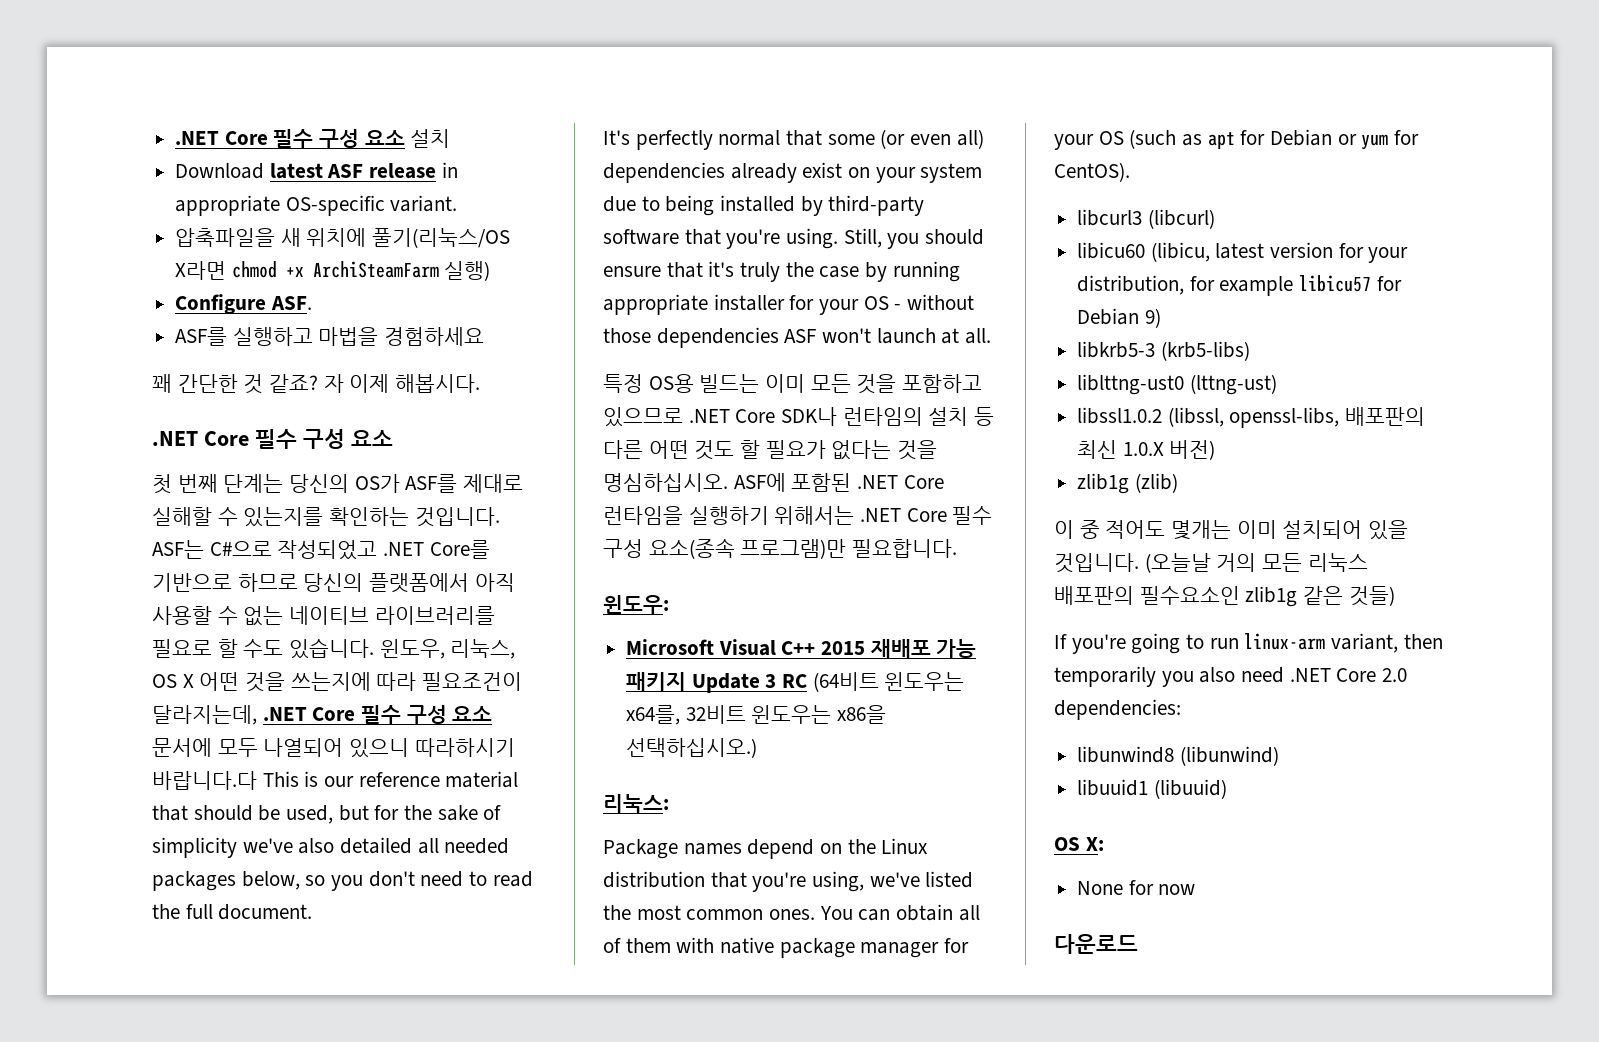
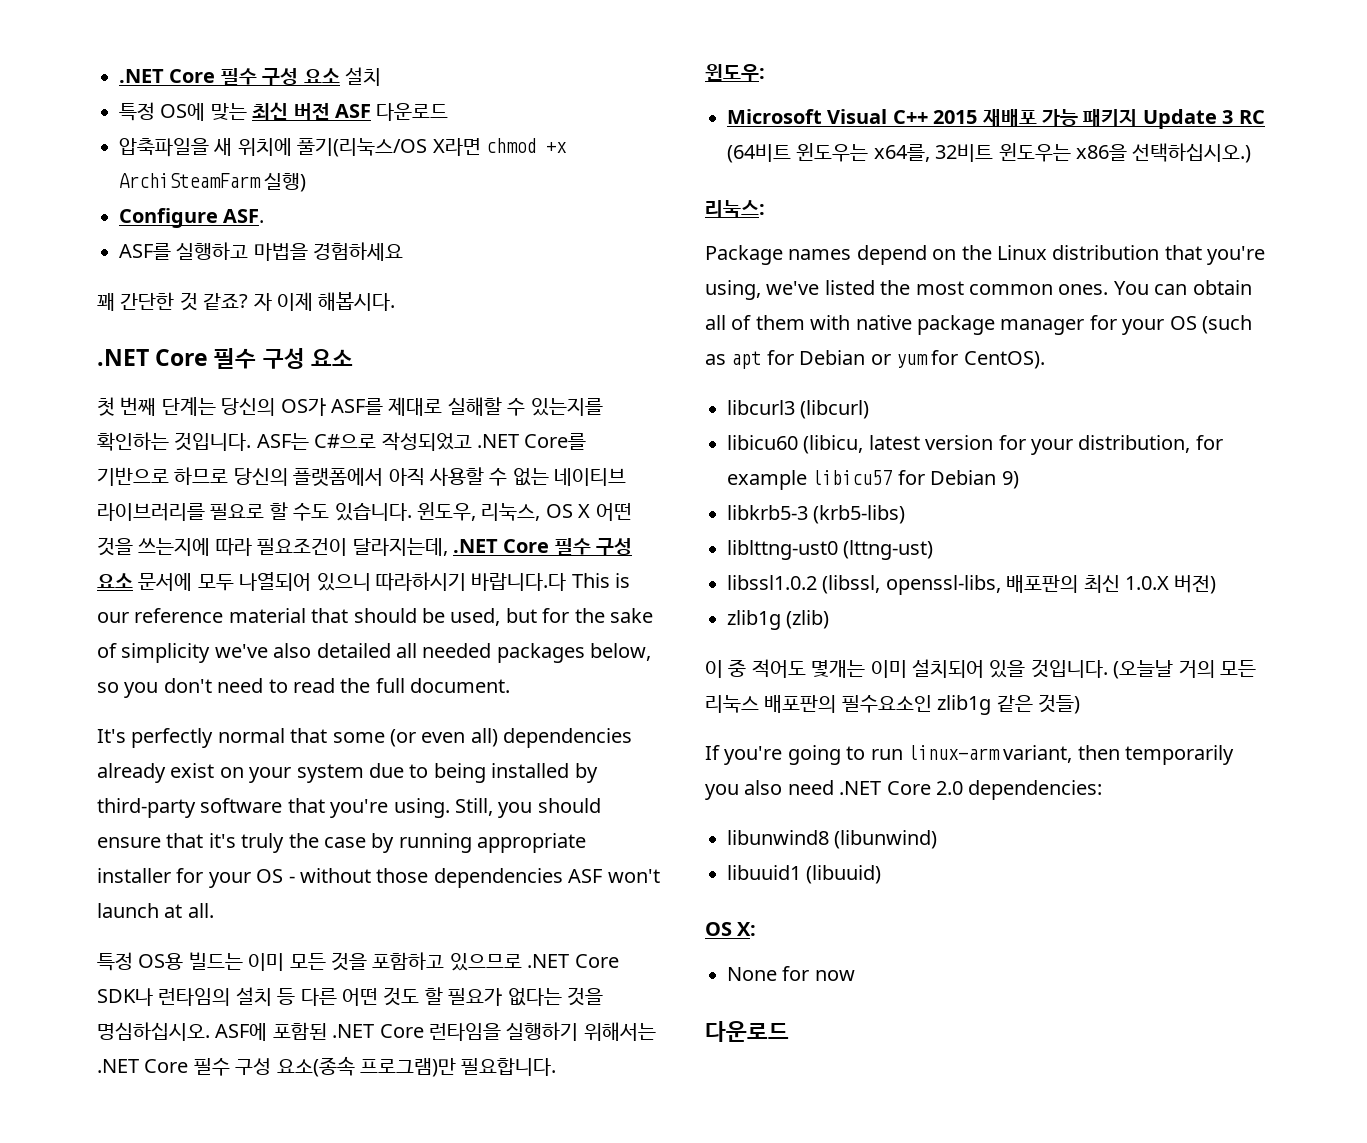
- Download latest ASF release in appropriate OS-specific variant.
+ 특정 OS에 맞는 최신 버전 ASF 다운로드

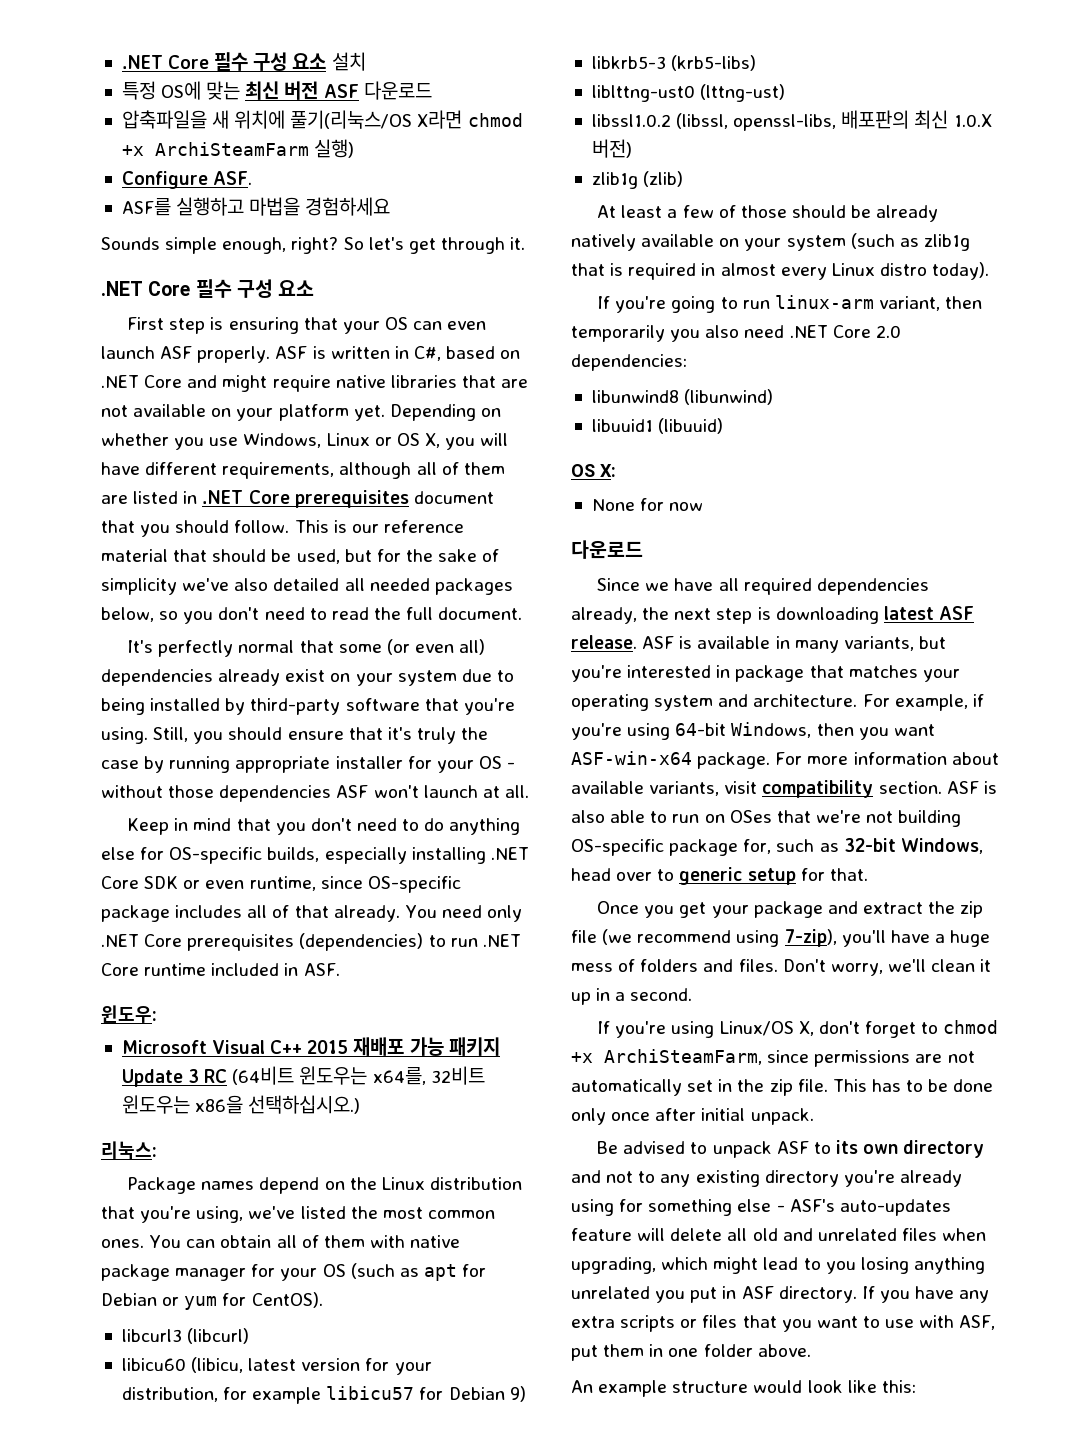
- 꽤 간단한 것 같죠? 자 이제 해봅시다.
+ Sounds simple enough, right? So let's get through it.
- 첫 번째 단계는 당신의 OS가 ASF를 제대로 실해할 수 있는지를 확인하는 것입니다. ASF는 C#으로 작성되었고 .NET Core를 기반으로 하므로 당신의 플랫폼에서 아직 사용할 수 없는 네이티브 라이브러리를 필요로 할 수도 있습니다. 윈도우, 리눅스, OS X 어떤 것을 쓰는지에 따라 필요조건이 달라지는데, .NET Core 필수 구성 요소 문서에 모두 나열되어 있으니 따라하시기 바랍니다.다 This is our reference material that should be used, but for the sake of simplicity we've also detailed all needed packages below, so you don't need to read the full document.
+ First step is ensuring that your OS can even launch ASF properly. ASF is written in C#, based on .NET Core and might require native libraries that are not available on your platform yet. Depending on whether you use Windows, Linux or OS X, you will have different requirements, although all of them are listed in .NET Core prerequisites document that you should follow. This is our reference material that should be used, but for the sake of simplicity we've also detailed all needed packages below, so you don't need to read the full document.
- 특정 OS용 빌드는 이미 모든 것을 포함하고 있으므로 .NET Core SDK나 런타임의 설치 등 다른 어떤 것도 할 필요가 없다는 것을 명심하십시오. ASF에 포함된 .NET Core 런타임을 실행하기 위해서는 .NET Core 필수 구성 요소(종속 프로그램)만 필요합니다.
+ Keep in mind that you don't need to do anything else for OS-specific builds, especially installing .NET Core SDK or even runtime, since OS-specific package includes all of that already. You need only .NET Core prerequisites (dependencies) to run .NET Core runtime included in ASF.
- 이 중 적어도 몇개는 이미 설치되어 있을 것입니다. (오늘날 거의 모든 리눅스 배포판의 필수요소인 zlib1g 같은 것들)
+ At least a few of those should be already natively available on your system (such as zlib1g that is required in almost every Linux distro today).
+ Since we have all required dependencies already, the next step is downloading latest ASF release. ASF is available in many variants, but you're interested in package that matches your operating system and architecture. For example, if you're using 64-bit Windows, then you want ASF-win-x64 package. For more information about available variants, visit compatibility section. ASF is also able to run on OSes that we're not building OS-specific package for, such as 32-bit Windows, head over to generic setup for that.
+ Once you get your package and extract the zip file (we recommend using 7-zip), you'll have a huge mess of folders and files. Don't worry, we'll clean it up in a second.
+ If you're using Linux/OS X, don't forget to chmod +x ArchiSteamFarm, since permissions are not automatically set in the zip file. This has to be done only once after initial unpack.
+ Be advised to unpack ASF to its own directory and not to any existing directory you're already using for something else - ASF's auto-updates feature will delete all old and unrelated files when upgrading, which might lead to you losing anything unrelated you put in ASF directory. If you have any extra scripts or files that you want to use with ASF, put them in one folder above.
+ An example structure would look like this:

